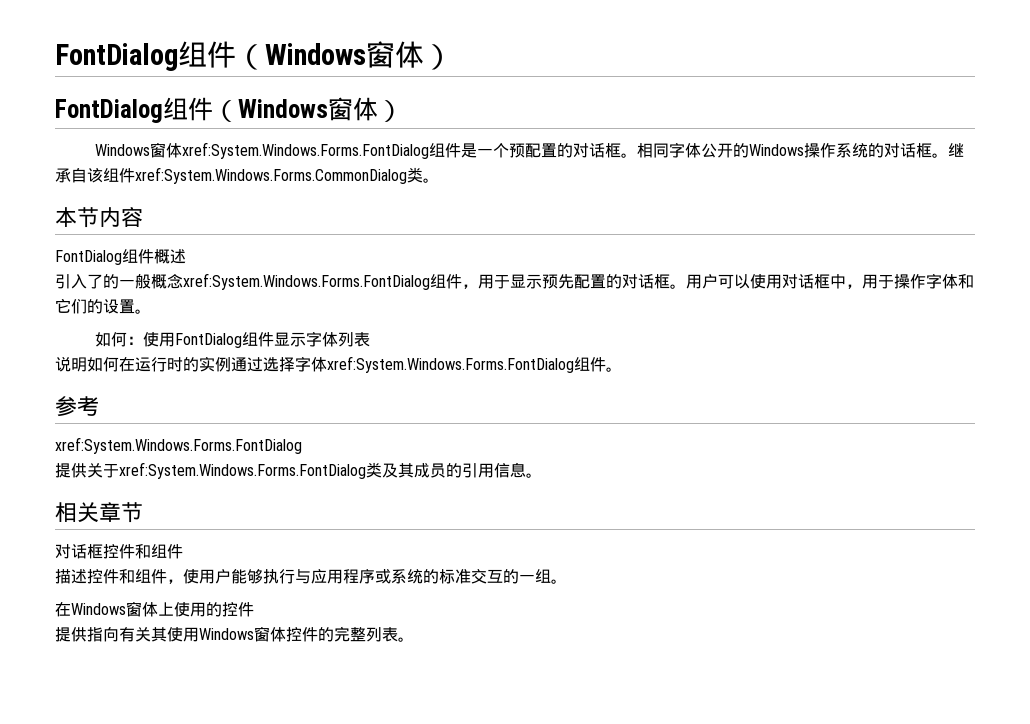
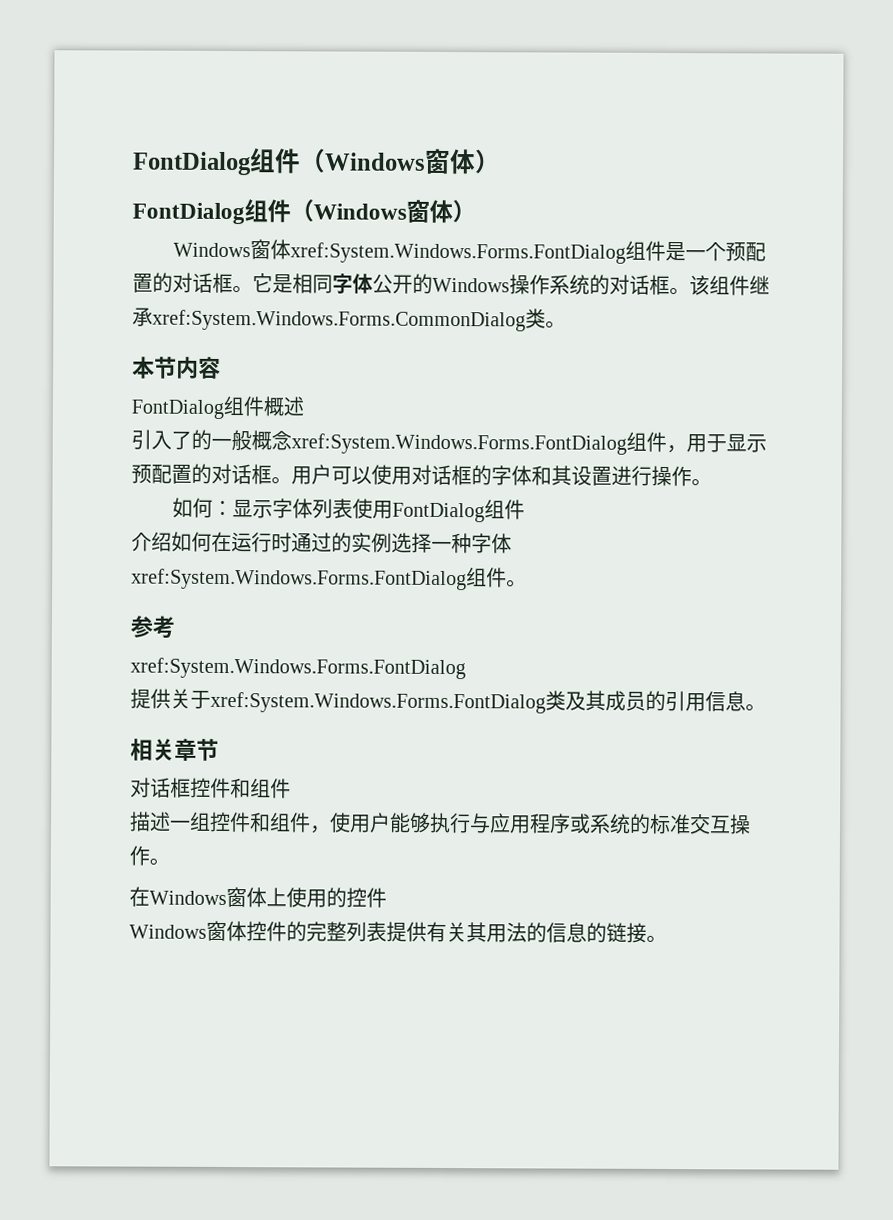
- 相同字体公开的Windows操作系统的对话框。
+ 它是相同字体公开的Windows操作系统的对话框。
- 继承自该组件xref:System.Windows.Forms.CommonDialog类。
+ 该组件继承xref:System.Windows.Forms.CommonDialog类。
- 引入了的一般概念xref:System.Windows.Forms.FontDialog组件，用于显示预先配置的对话框。
+ 引入了的一般概念xref:System.Windows.Forms.FontDialog组件，用于显示预配置的对话框。
- 用户可以使用对话框中，用于操作字体和它们的设置。
+ 用户可以使用对话框的字体和其设置进行操作。
- 如何：使用FontDialog组件显示字体列表
- 说明如何在运行时的实例通过选择字体xref:System.Windows.Forms.FontDialog组件。
+ 如何：显示字体列表使用FontDialog组件
+ 介绍如何在运行时通过的实例选择一种字体xref:System.Windows.Forms.FontDialog组件。
- 描述控件和组件，使用户能够执行与应用程序或系统的标准交互的一组。
+ 描述一组控件和组件，使用户能够执行与应用程序或系统的标准交互操作。
- 提供指向有关其使用Windows窗体控件的完整列表。
+ Windows窗体控件的完整列表提供有关其用法的信息的链接。

